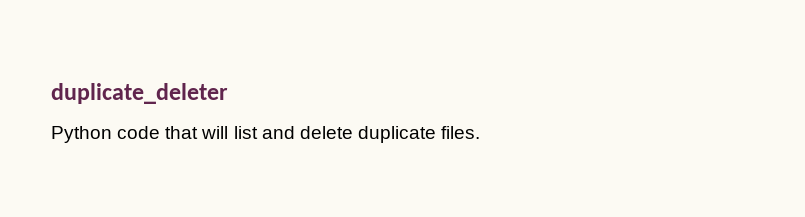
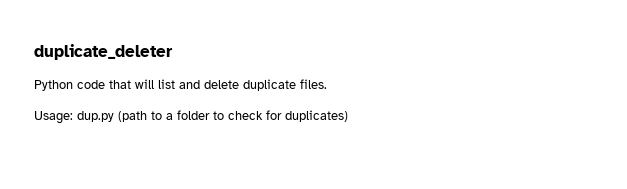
+ Usage: dup.py (path to a folder to check for duplicates)

